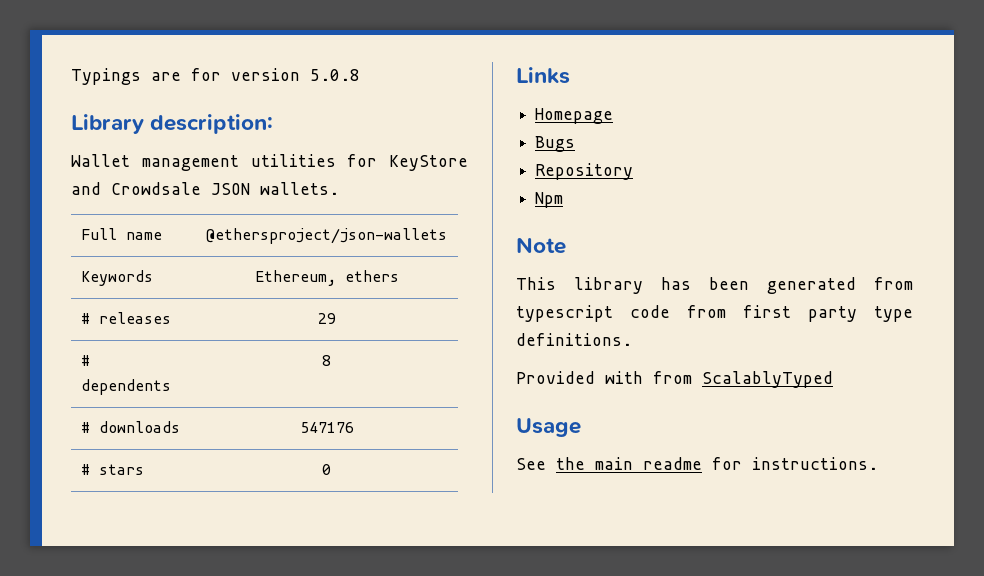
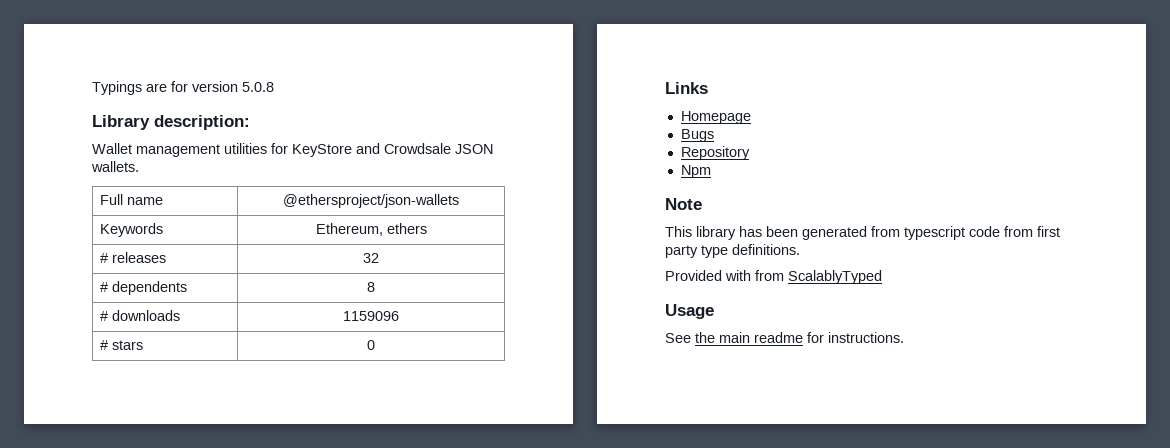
- # releases | 29
+ # releases | 32
- # downloads | 547176
+ # downloads | 1159096

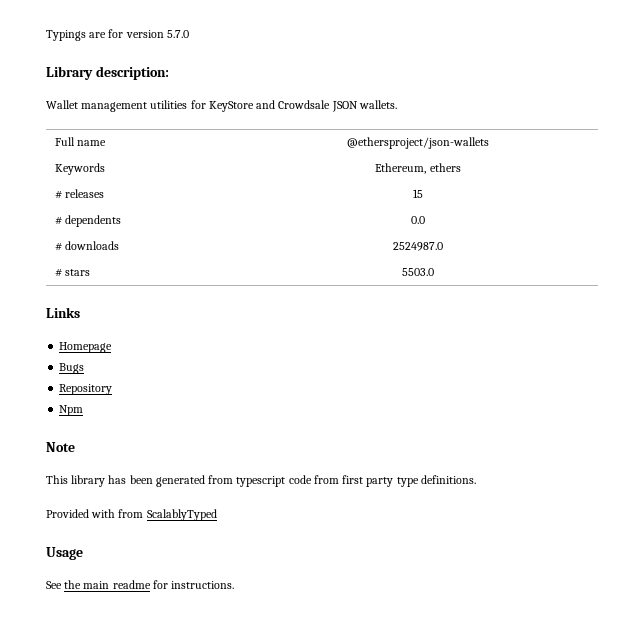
- Typings are for version 5.0.8
+ Typings are for version 5.7.0
- # releases | 32
+ # releases | 15
- # dependents | 8
+ # dependents | 0.0
- # downloads | 1159096
+ # downloads | 2524987.0
- # stars | 0
+ # stars | 5503.0

